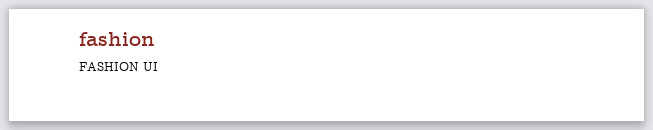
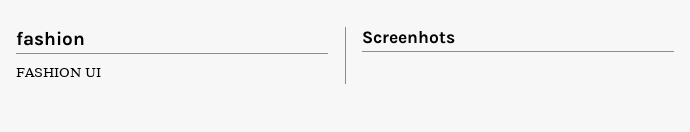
+ Screenhots

